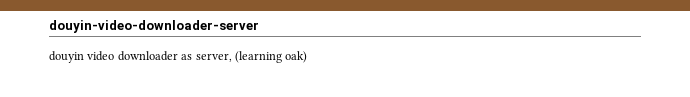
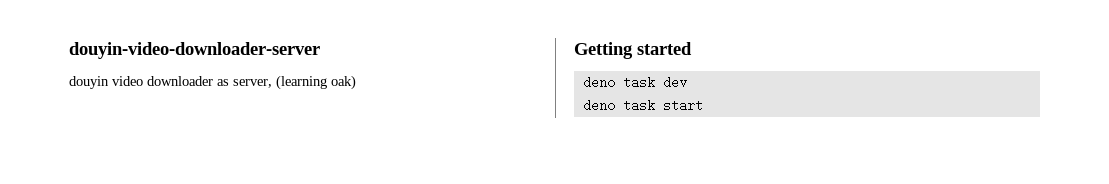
+ Getting started
+ deno task dev
+ deno task start

